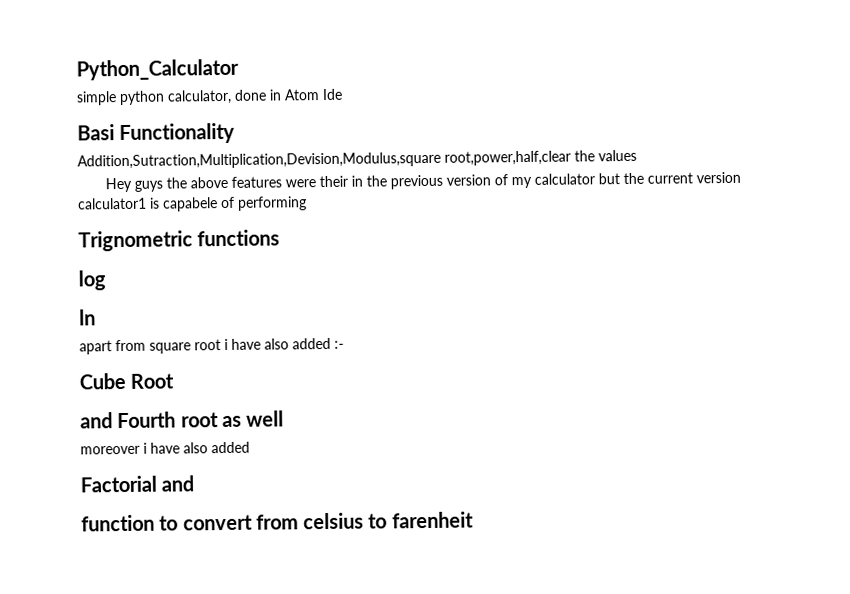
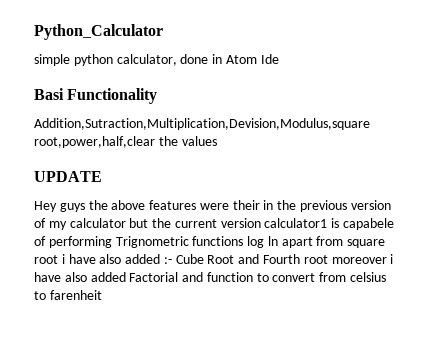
+ UPDATE
- Hey guys the above features were their in the previous version of my calculator but the current version calculator1 is capabele of performing
- Trignometric functions
- log
- ln
- apart from square root i have also added :-
- Cube Root
- and Fourth root as well
- moreover i have also added
- Factorial and
- function to convert from celsius to farenheit
+ Hey guys the above features were their in the previous version of my calculator but the current version calculator1 is capabele of performing Trignometric functions log ln apart from square root i have also added :- Cube Root and Fourth root moreover i have also added Factorial and function to convert from celsius to farenheit

